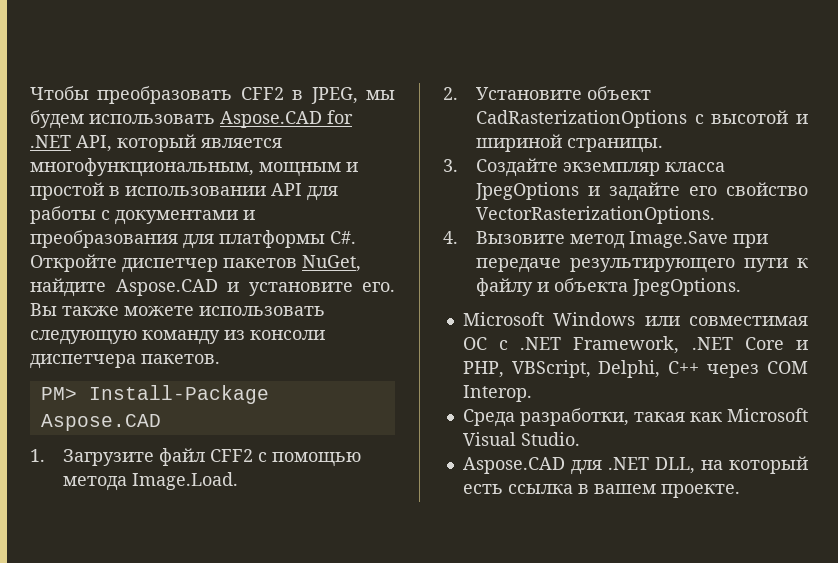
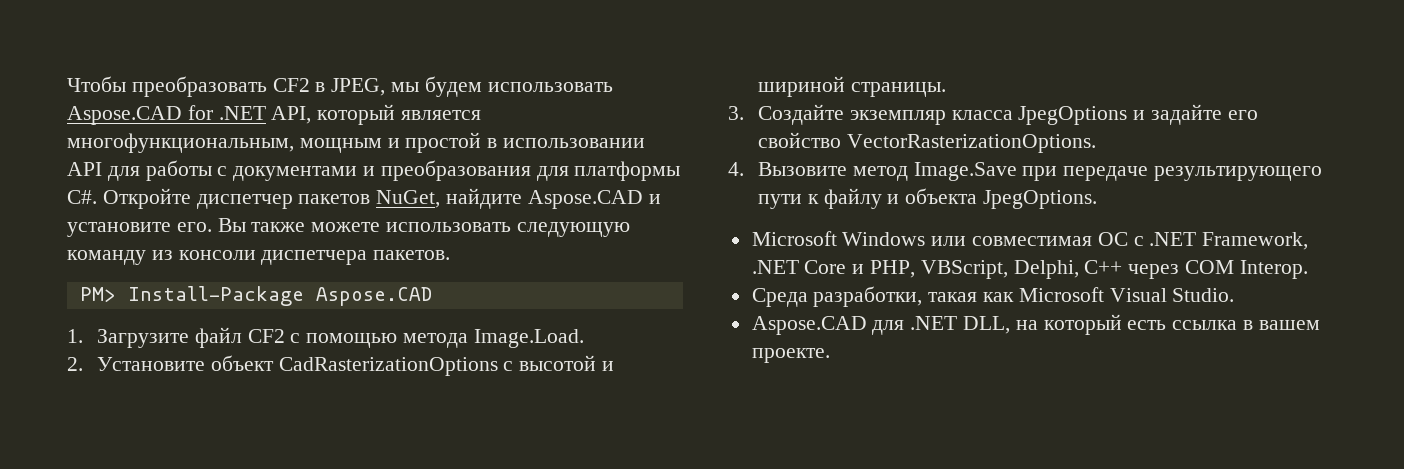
- Чтобы преобразовать CFF2 в JPEG, мы будем использовать Aspose.CAD for .NET API, который является многофункциональным, мощным и простой в использовании API для работы с документами и преобразования для платформы C#. Откройте диспетчер пакетов NuGet, найдите Aspose.CAD и установите его.
+ Чтобы преобразовать CF2 в JPEG, мы будем использовать Aspose.CAD for .NET API, который является многофункциональным, мощным и простой в использовании API для работы с документами и преобразования для платформы C#. Откройте диспетчер пакетов NuGet, найдите Aspose.CAD и установите его.
- 1. Загрузите файл CFF2 с помощью метода Image.Load.
+ 1. Загрузите файл CF2 с помощью метода Image.Load.

